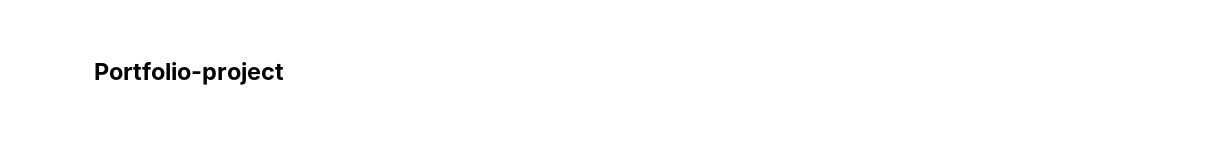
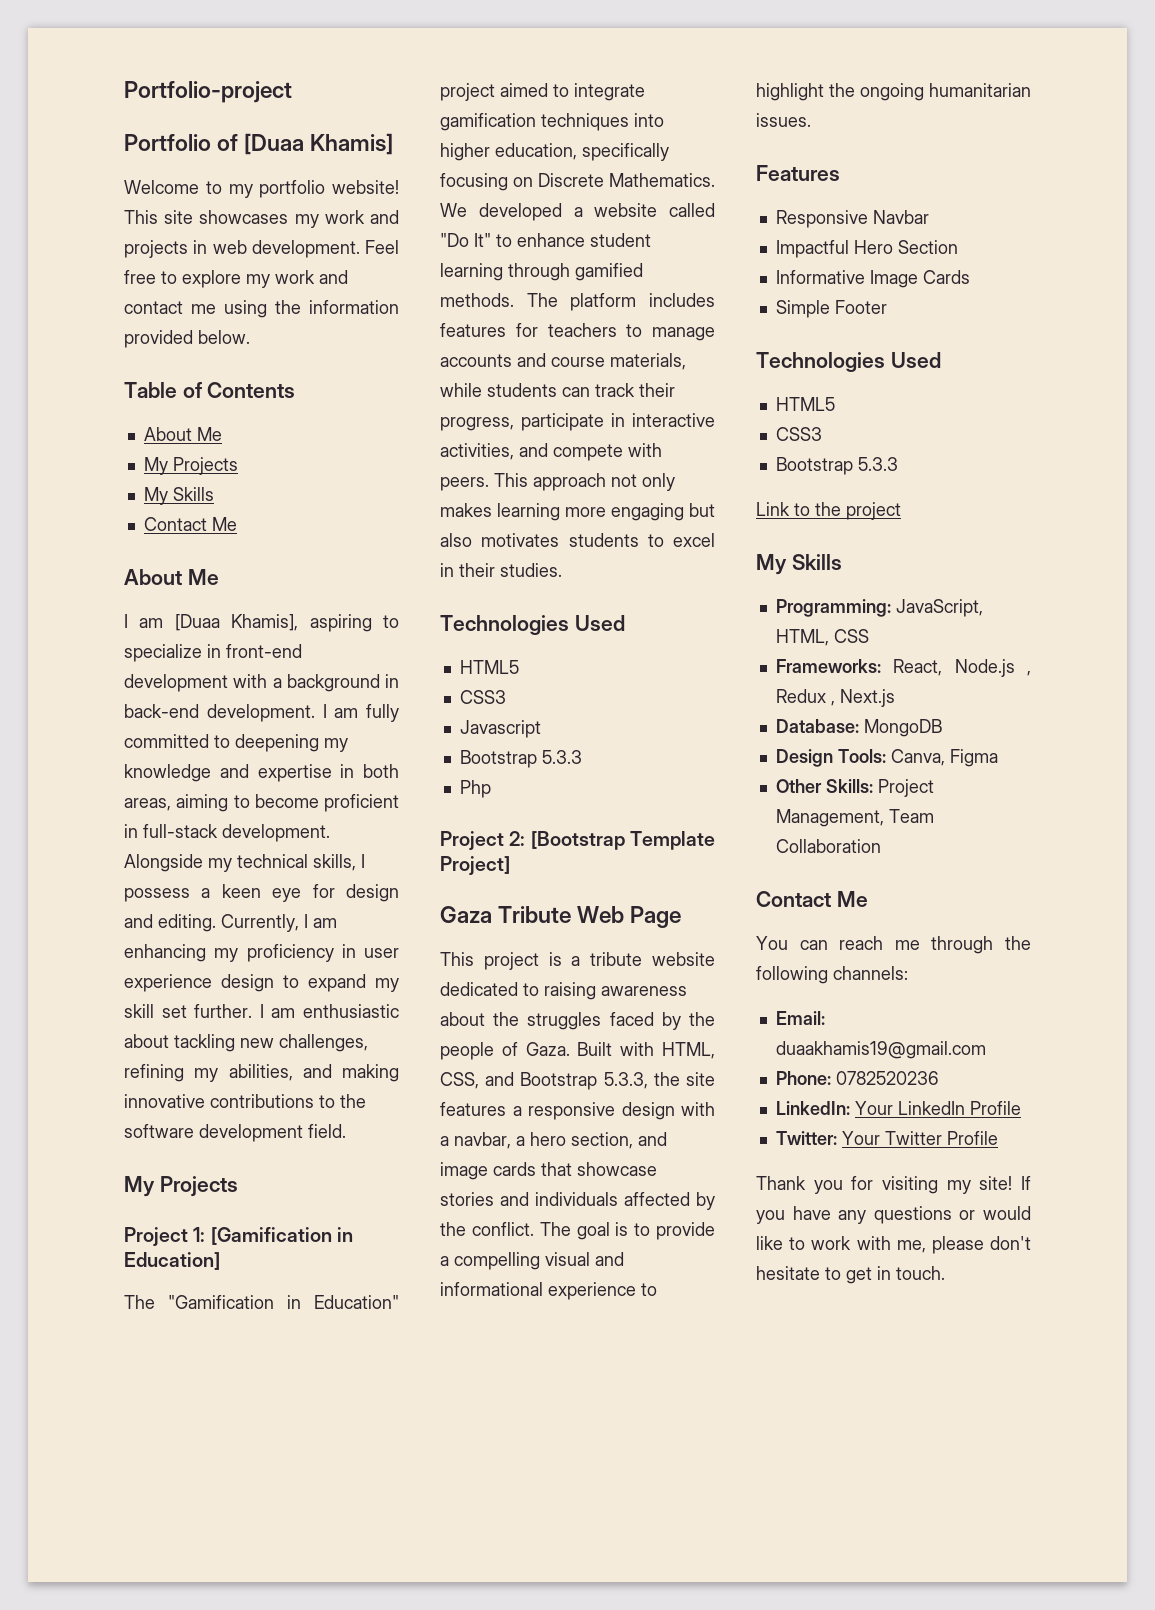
+ Portfolio of [Duaa Khamis]
+ Welcome to my portfolio website! This site showcases my work and projects in web development. Feel free to explore my work and contact me using the information provided below.
+ Table of Contents
+ About Me
+ My Projects
+ My Skills
+ Contact Me
+ About Me
+ I am [Duaa Khamis], aspiring to specialize in front-end development with a background in back-end development. I am fully committed to deepening my knowledge and expertise in both areas, aiming to become proficient in full-stack development. Alongside my technical skills, I possess a keen eye for design and editing. Currently, I am enhancing my proficiency in user experience design to expand my skill set further. I am enthusiastic about tackling new challenges, refining my abilities, and making innovative contributions to the software development field.
+ My Projects
+ Project 1: [Gamification in Education]
+ The "Gamification in Education" project aimed to integrate gamification techniques into higher education, specifically focusing on Discrete Mathematics. We developed a website called "Do It" to enhance student learning through gamified methods. The platform includes features for teachers to manage accounts and course materials, while students can track their progress, participate in interactive activities, and compete with peers. This approach not only makes learning more engaging but also motivates students to excel in their studies.
+ Technologies Used
+ HTML5
+ CSS3
+ Javascript
+ Bootstrap 5.3.3
+ Php
+ Project 2: [Bootstrap Template Project]
+ Gaza Tribute Web Page
+ This project is a tribute website dedicated to raising awareness about the struggles faced by the people of Gaza. Built with HTML, CSS, and Bootstrap 5.3.3, the site features a responsive design with a navbar, a hero section, and image cards that showcase stories and individuals affected by the conflict. The goal is to provide a compelling visual and informational experience to highlight the ongoing humanitarian issues.
+ Features
+ Responsive Navbar
+ Impactful Hero Section
+ Informative Image Cards
+ Simple Footer
+ Technologies Used
+ HTML5
+ CSS3
+ Bootstrap 5.3.3
+ Link to the project
+ My Skills
+ Programming: JavaScript, HTML, CSS
+ Frameworks: React, Node.js , Redux , Next.js
+ Database: MongoDB
+ Design Tools: Canva, Figma
+ Other Skills: Project Management, Team Collaboration
+ Contact Me
+ You can reach me through the following channels:
+ Email: duaakhamis19@gmail.com
+ Phone: 0782520236
+ LinkedIn: Your LinkedIn Profile
+ Twitter: Your Twitter Profile
+ Thank you for visiting my site! If you have any questions or would like to work with me, please don't hesitate to get in touch.

